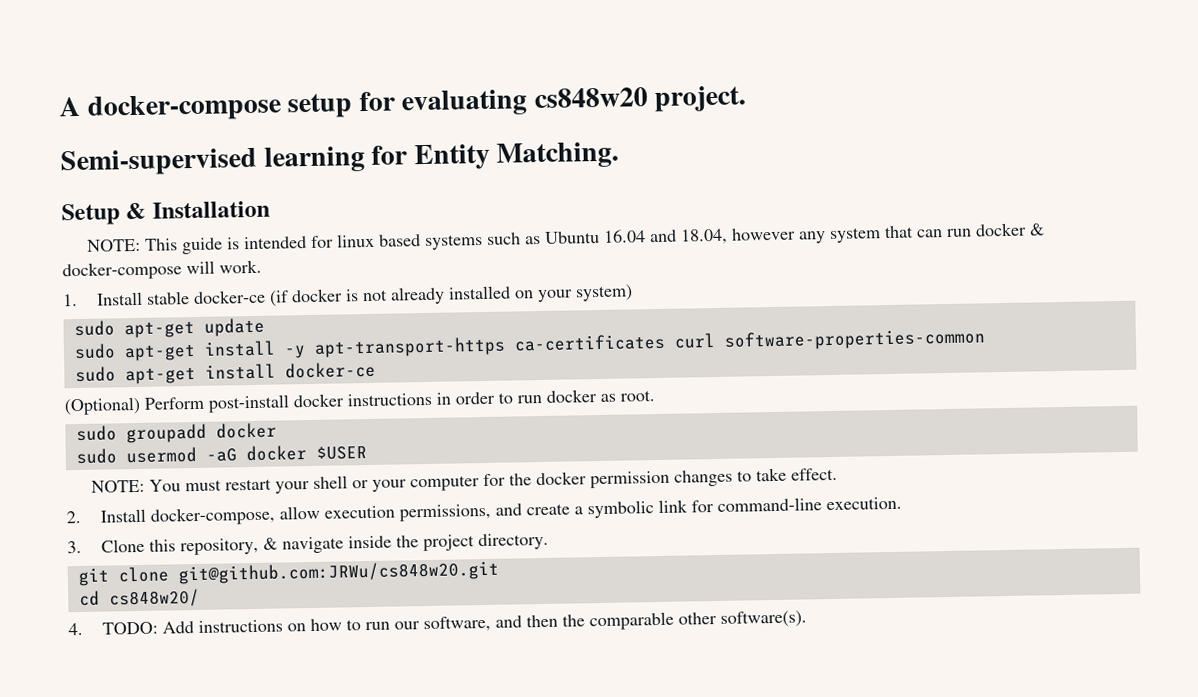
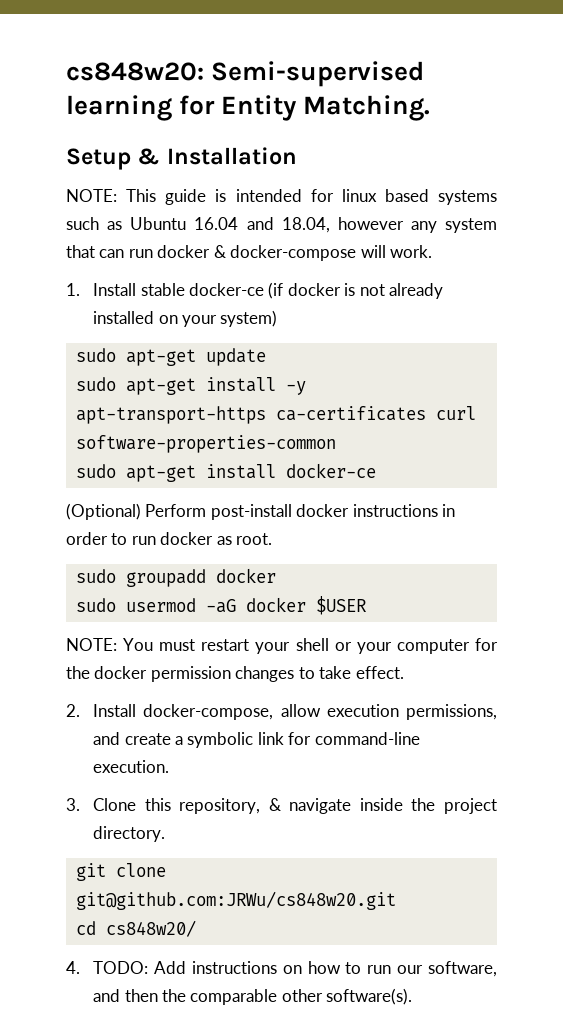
- A docker-compose setup for evaluating cs848w20 project.
- Semi-supervised learning for Entity Matching.
+ cs848w20: Semi-supervised learning for Entity Matching.

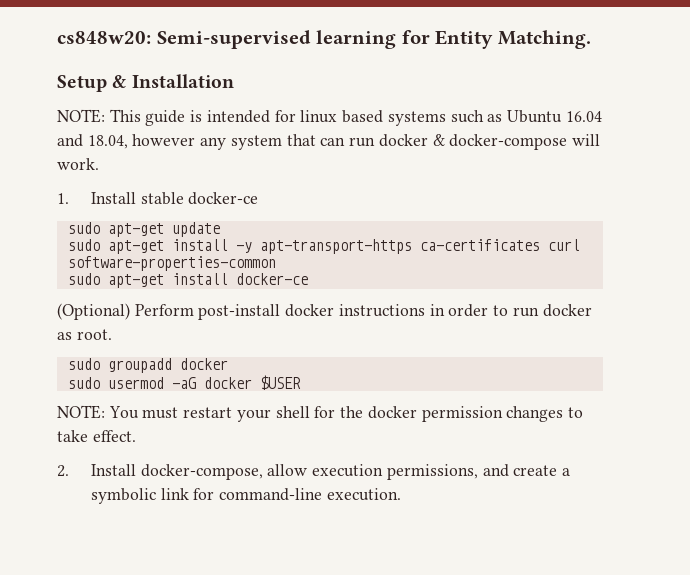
- 1. Install stable docker-ce (if docker is not already installed on your system)
+ 1. Install stable docker-ce
- NOTE: You must restart your shell or your computer for the docker permission changes to take effect.
+ NOTE: You must restart your shell for the docker permission changes to take effect.
- 3. Clone this repository, & navigate inside the project directory.
- git clone git@github.com:JRWu/cs848w20.git
- cd cs848w20/
- 4. TODO: Add instructions on how to run our software, and then the comparable other software(s).

